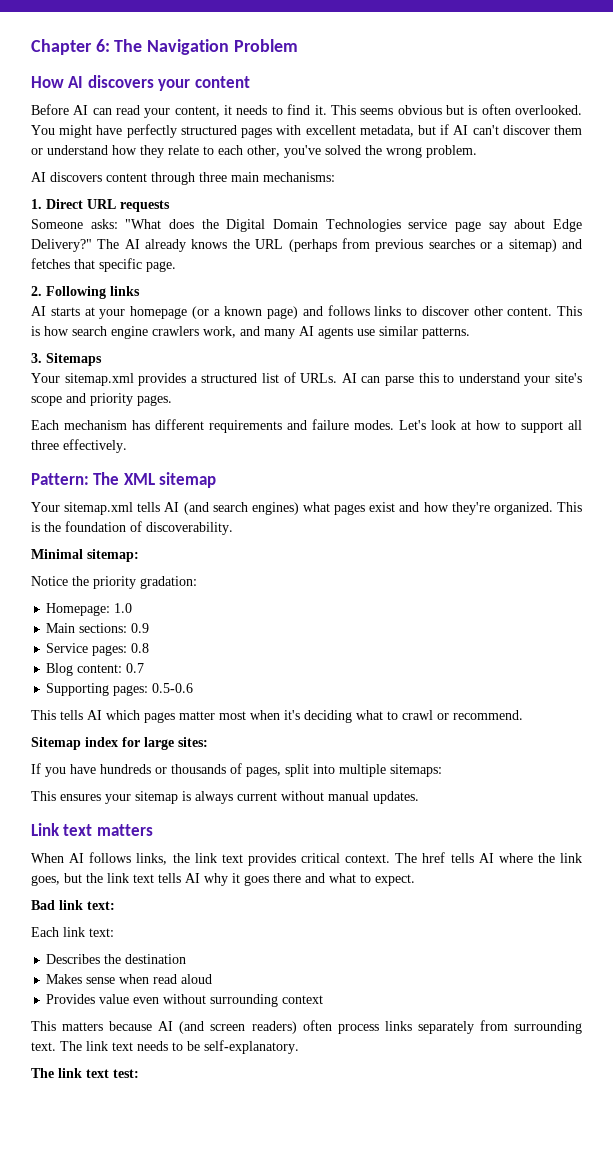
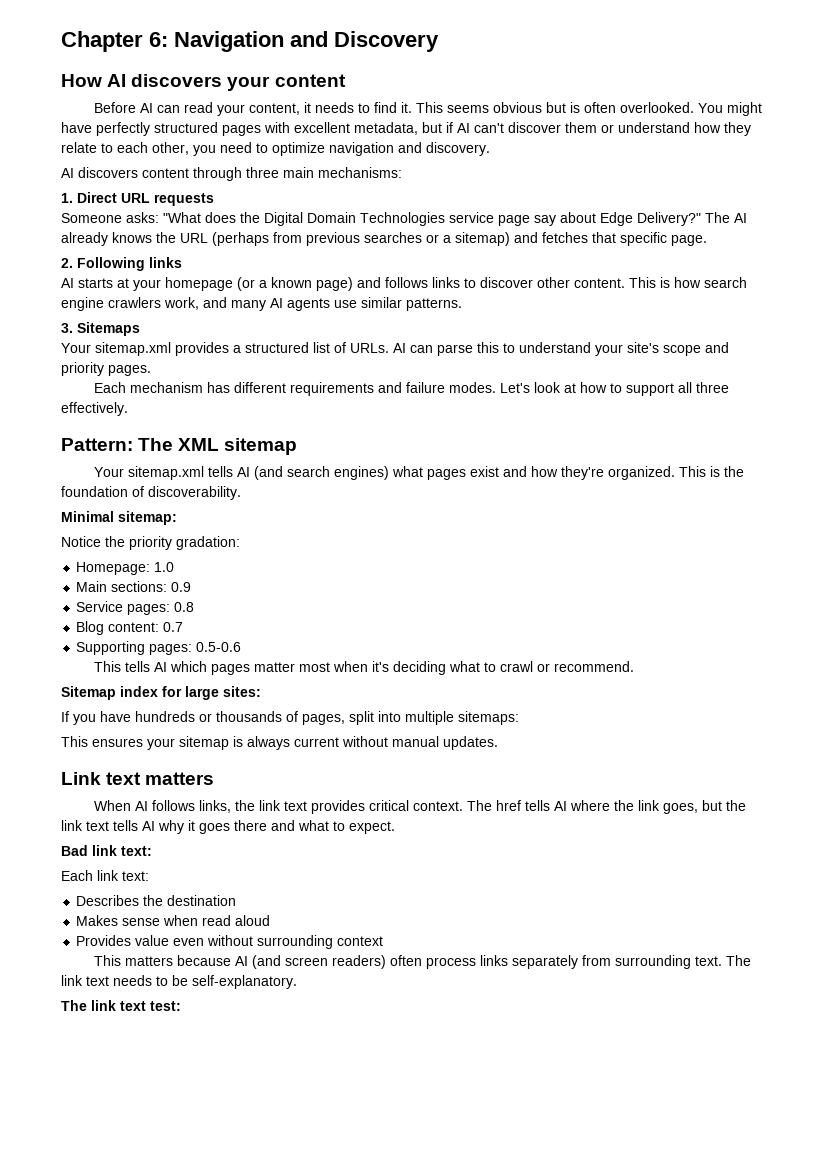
- Chapter 6: The Navigation Problem
+ Chapter 6: Navigation and Discovery
- You might have perfectly structured pages with excellent metadata, but if AI can't discover them or understand how they relate to each other, you've solved the wrong problem.
+ You might have perfectly structured pages with excellent metadata, but if AI can't discover them or understand how they relate to each other, you need to optimize navigation and discovery.

